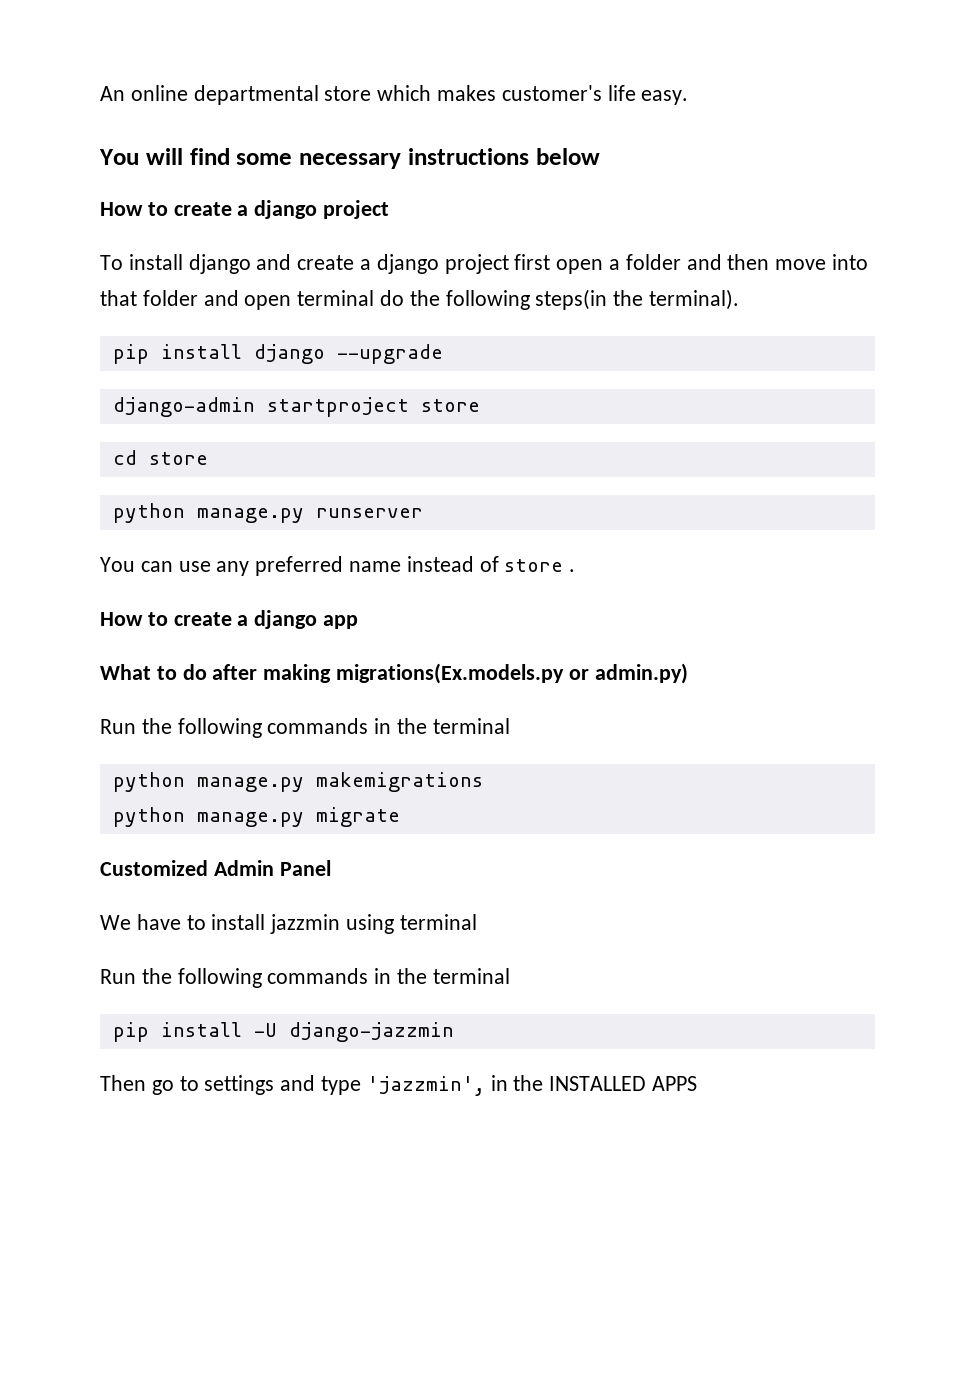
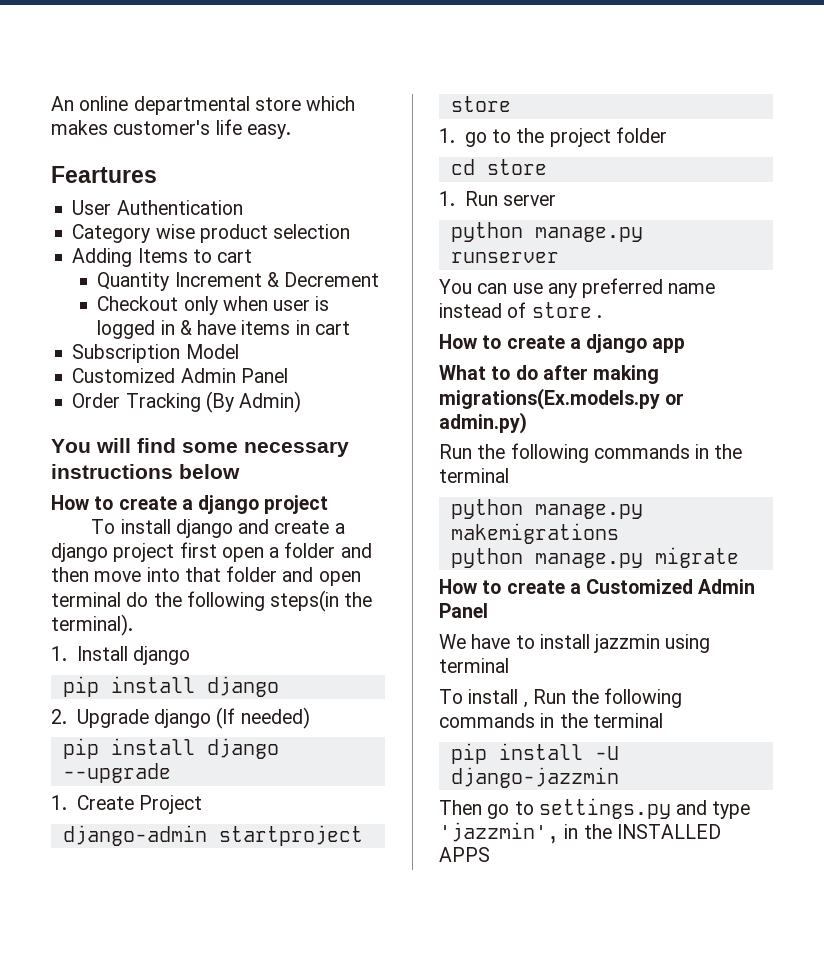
+ Feartures
+ User Authentication
+ Category wise product selection
+ Adding Items to cart
+ Quantity Increment & Decrement
+ Checkout only when user is logged in & have items in cart
+ Subscription Model
+ Customized Admin Panel
+ Order Tracking (By Admin)
+ 1. Install django
+ pip install django
+ 2. Upgrade django (If needed)
+ 1. Create Project
+ 1. go to the project folder
+ 1. Run server
- Customized Admin Panel
+ How to create a Customized Admin Panel
  We have to install jazzmin using terminal
- Run the following commands in the terminal
+ To install , Run the following commands in the terminal
- Then go to settings and type 'jazzmin', in the INSTALLED APPS
+ Then go to settings.py and type 'jazzmin', in the INSTALLED APPS

